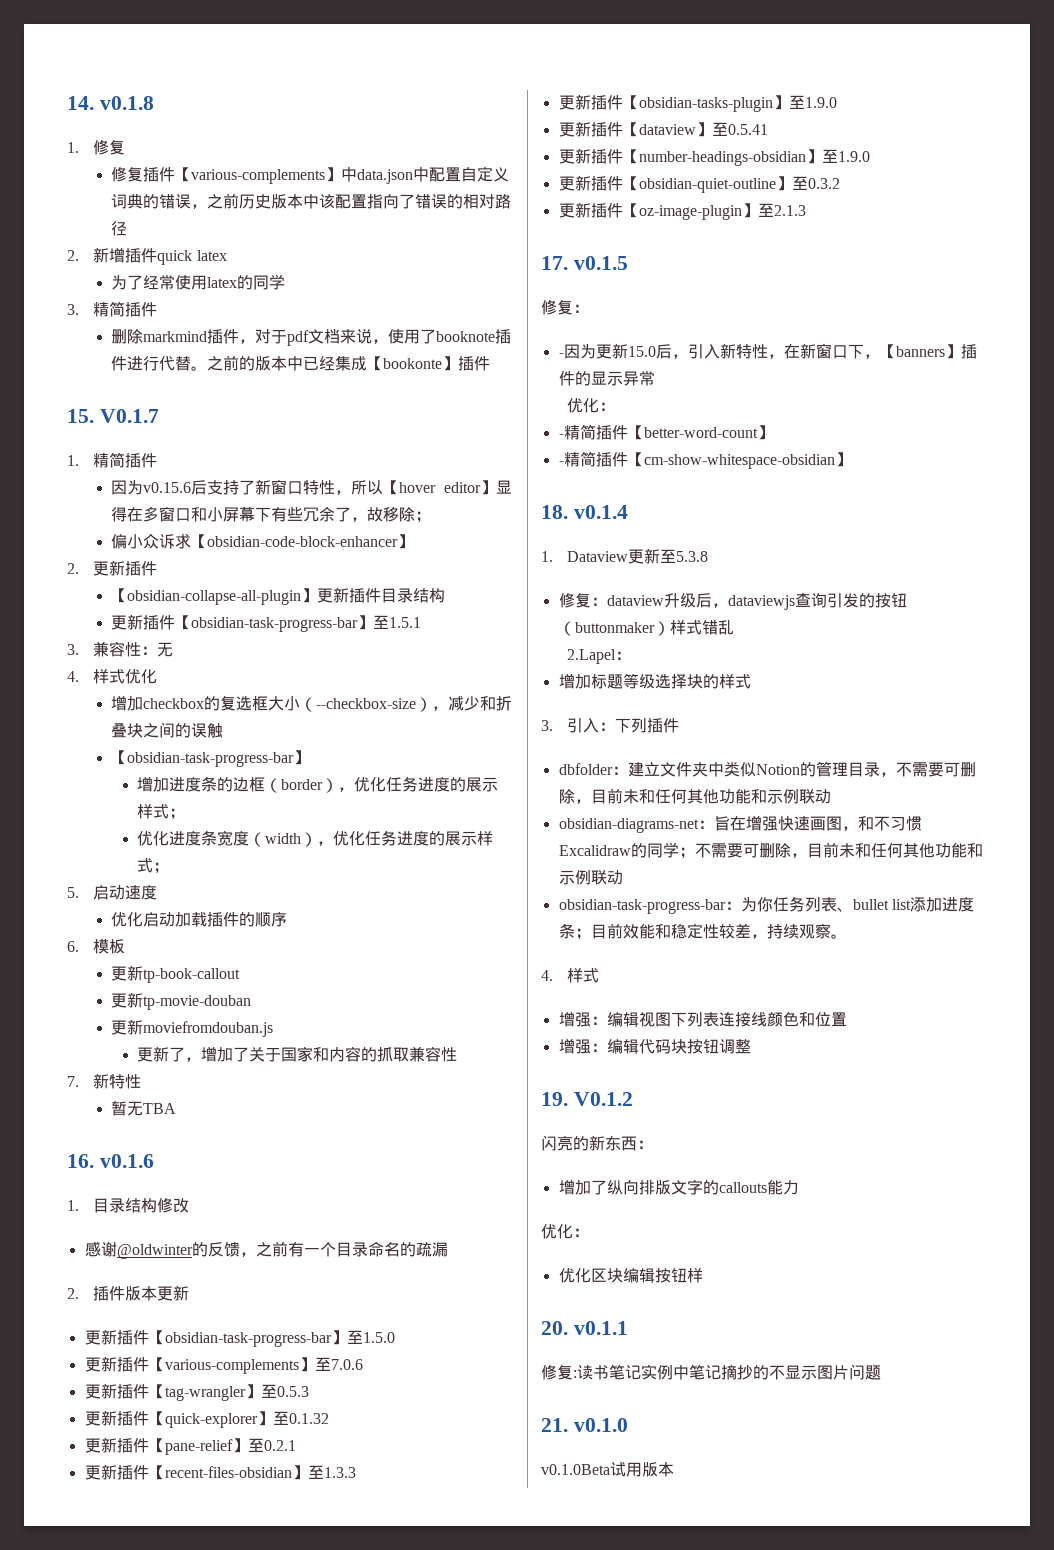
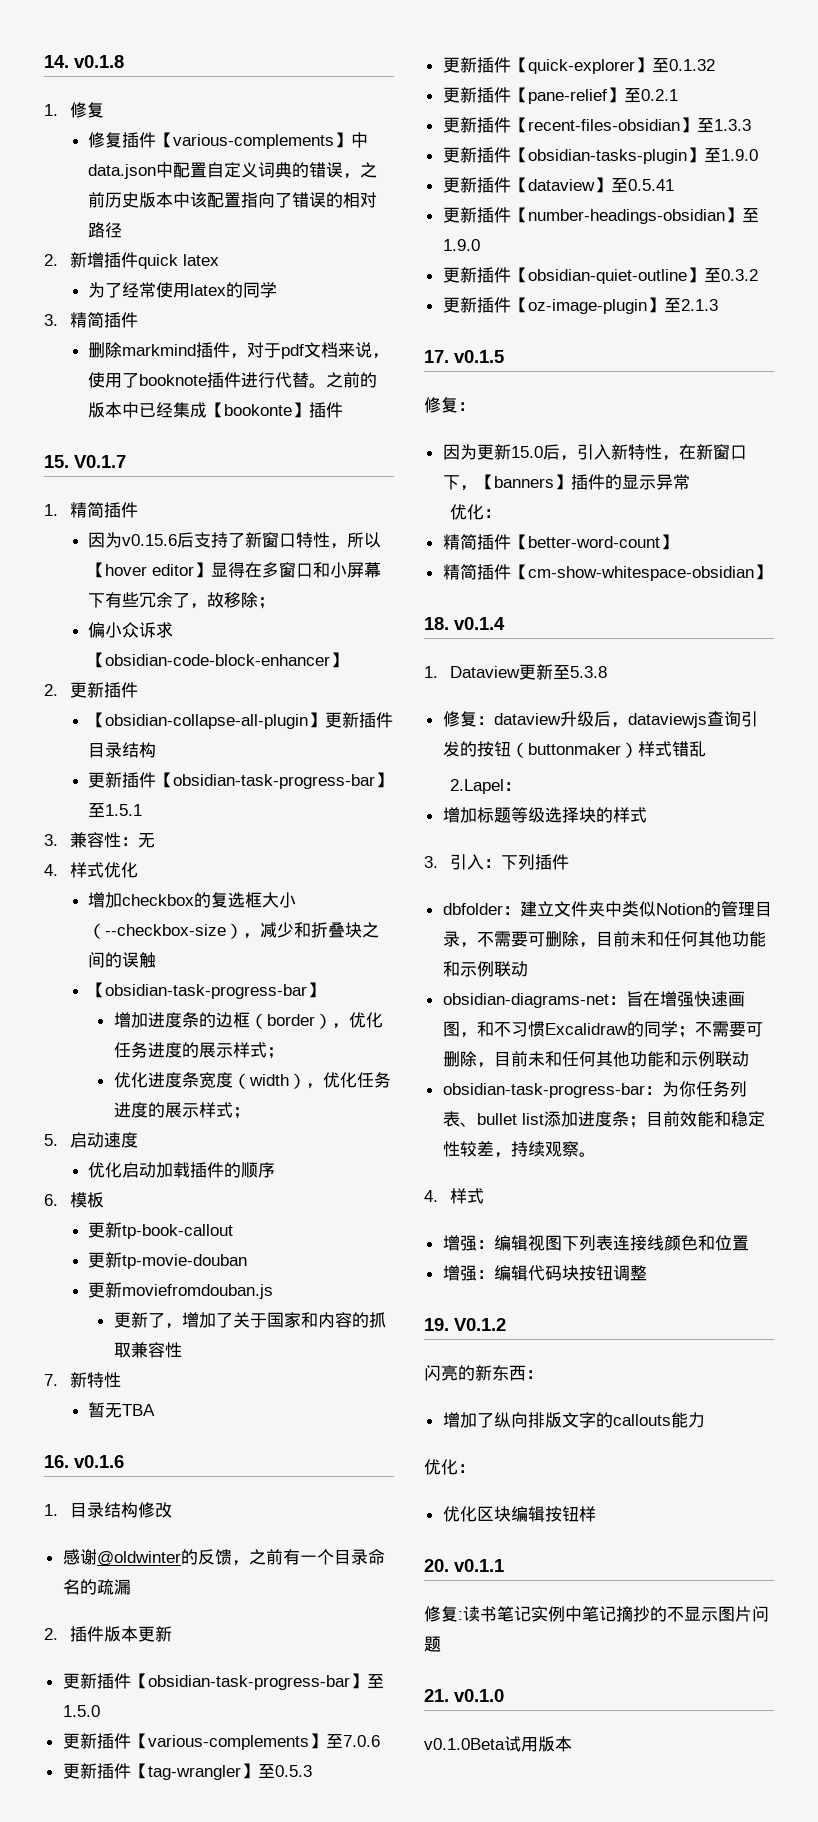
- -因为更新15.0后，引入新特性，在新窗口下，【banners】插件的显示异常
+ 因为更新15.0后，引入新特性，在新窗口下，【banners】插件的显示异常
- -精简插件【better-word-count】
+ 精简插件【better-word-count】
- -精简插件【cm-show-whitespace-obsidian】
+ 精简插件【cm-show-whitespace-obsidian】

